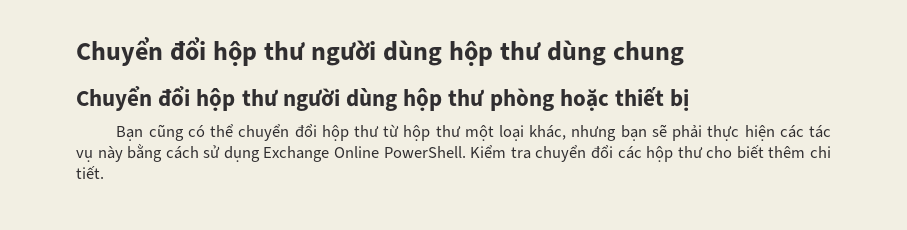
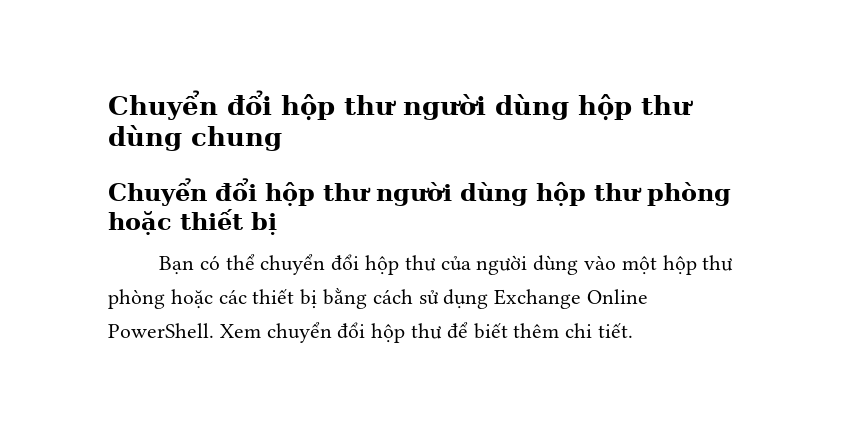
- Bạn cũng có thể chuyển đổi hộp thư từ hộp thư một loại khác, nhưng bạn sẽ phải thực hiện các tác vụ này bằng cách sử dụng Exchange Online PowerShell.
+ Bạn có thể chuyển đổi hộp thư của người dùng vào một hộp thư phòng hoặc các thiết bị bằng cách sử dụng Exchange Online PowerShell.
- Kiểm tra chuyển đổi các hộp thư cho biết thêm chi tiết.
+ Xem chuyển đổi hộp thư để biết thêm chi tiết.

